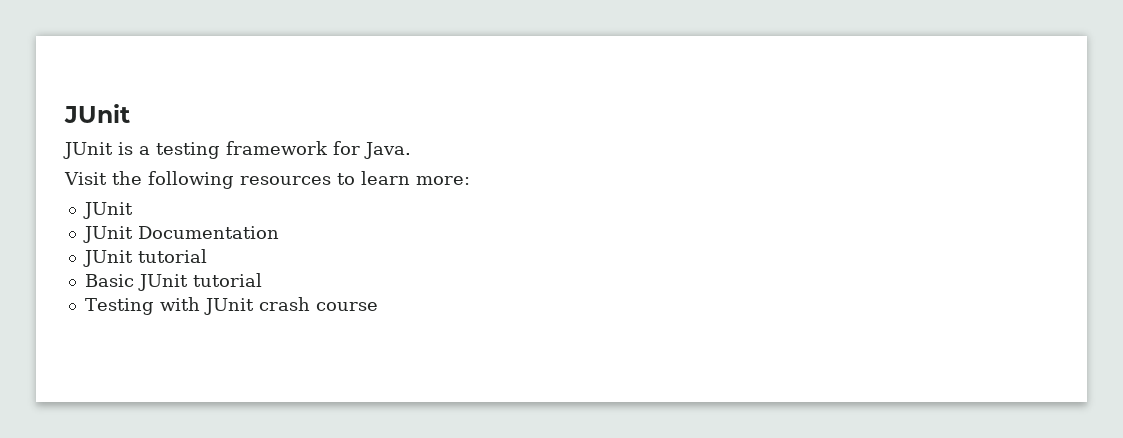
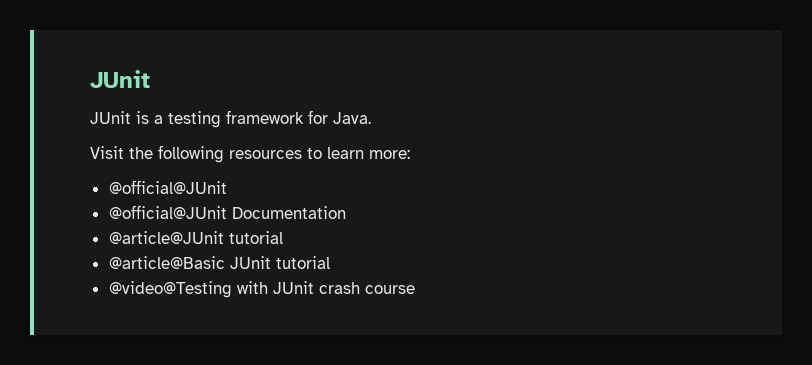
  Visit the following resources to learn more:
- JUnit
- JUnit Documentation
- JUnit tutorial
- Basic JUnit tutorial
- Testing with JUnit crash course
+ @official@JUnit
+ @official@JUnit Documentation
+ @article@JUnit tutorial
+ @article@Basic JUnit tutorial
+ @video@Testing with JUnit crash course

